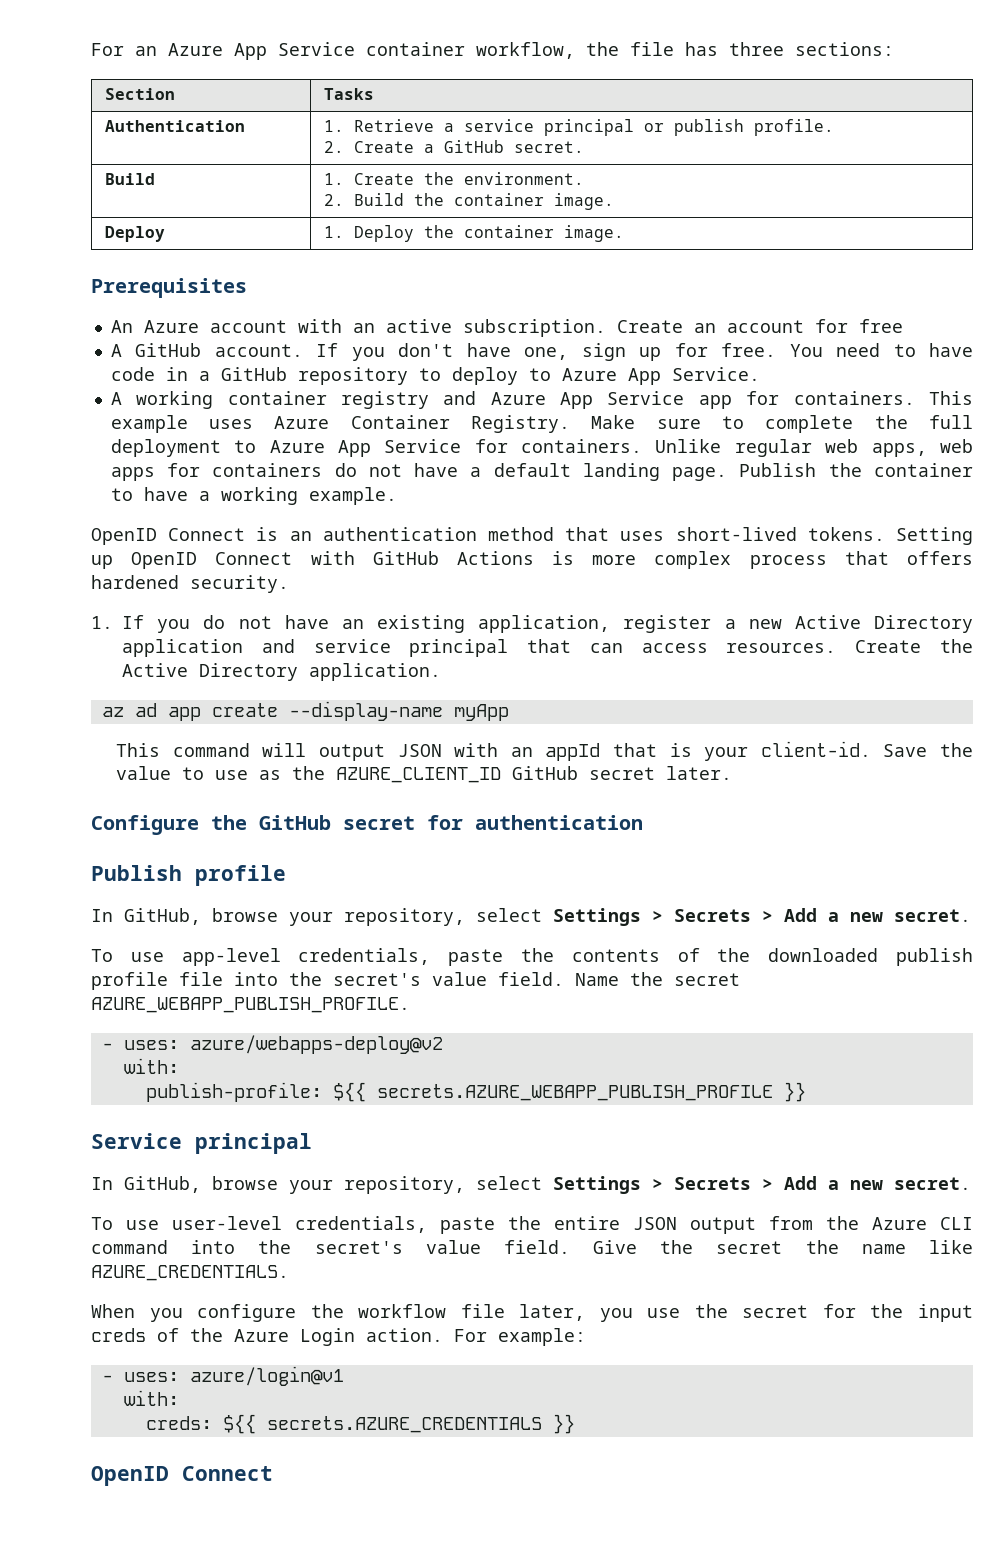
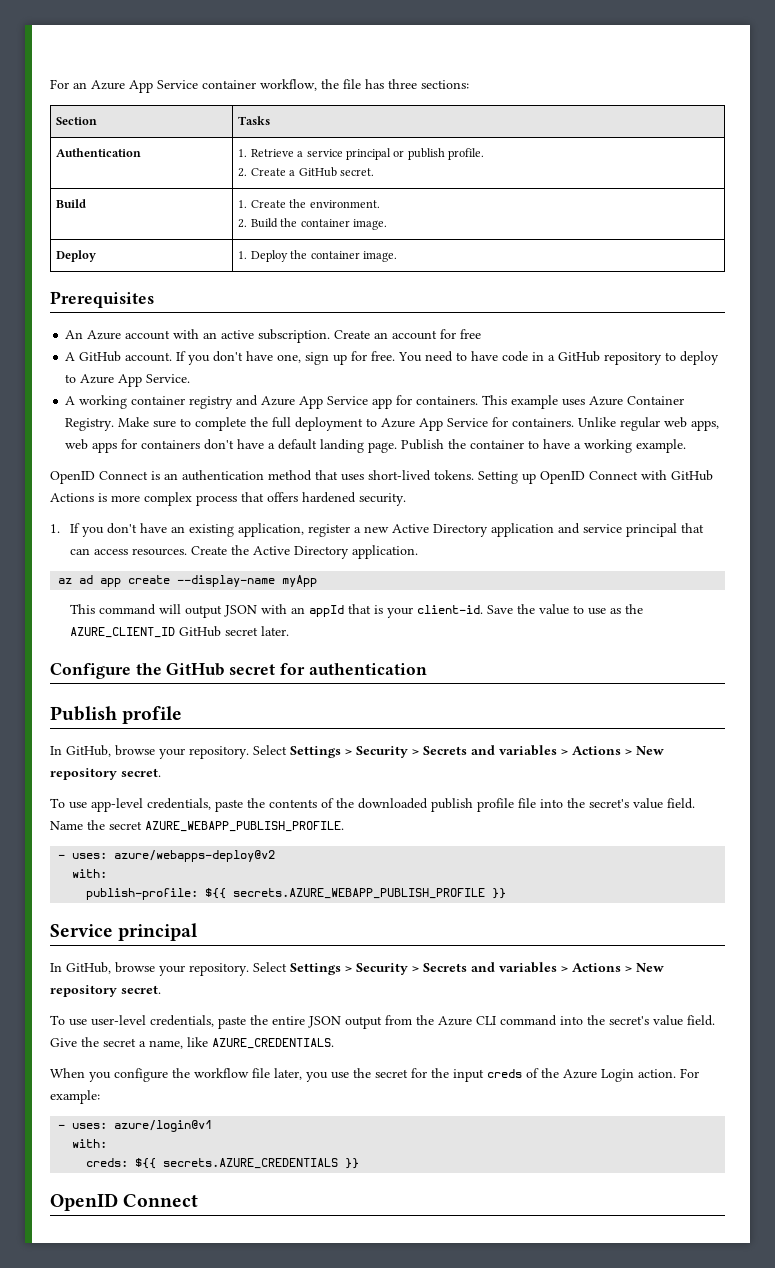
- Unlike regular web apps, web apps for containers do not have a default landing page.
+ Unlike regular web apps, web apps for containers don't have a default landing page.
- 1. If you do not have an existing application, register a new Active Directory application and service principal that can access resources.
+ 1. If you don't have an existing application, register a new Active Directory application and service principal that can access resources.
  Publish profile
- In GitHub, browse your repository, select Settings > Secrets > Add a new secret.
+ In GitHub, browse your repository. Select Settings > Security > Secrets and variables > Actions > New repository secret.
  Service principal
- In GitHub, browse your repository, select Settings > Secrets > Add a new secret.
+ In GitHub, browse your repository. Select Settings > Security > Secrets and variables > Actions > New repository secret.
- Give the secret the name like AZURE_CREDENTIALS.
+ Give the secret a name, like AZURE_CREDENTIALS.

